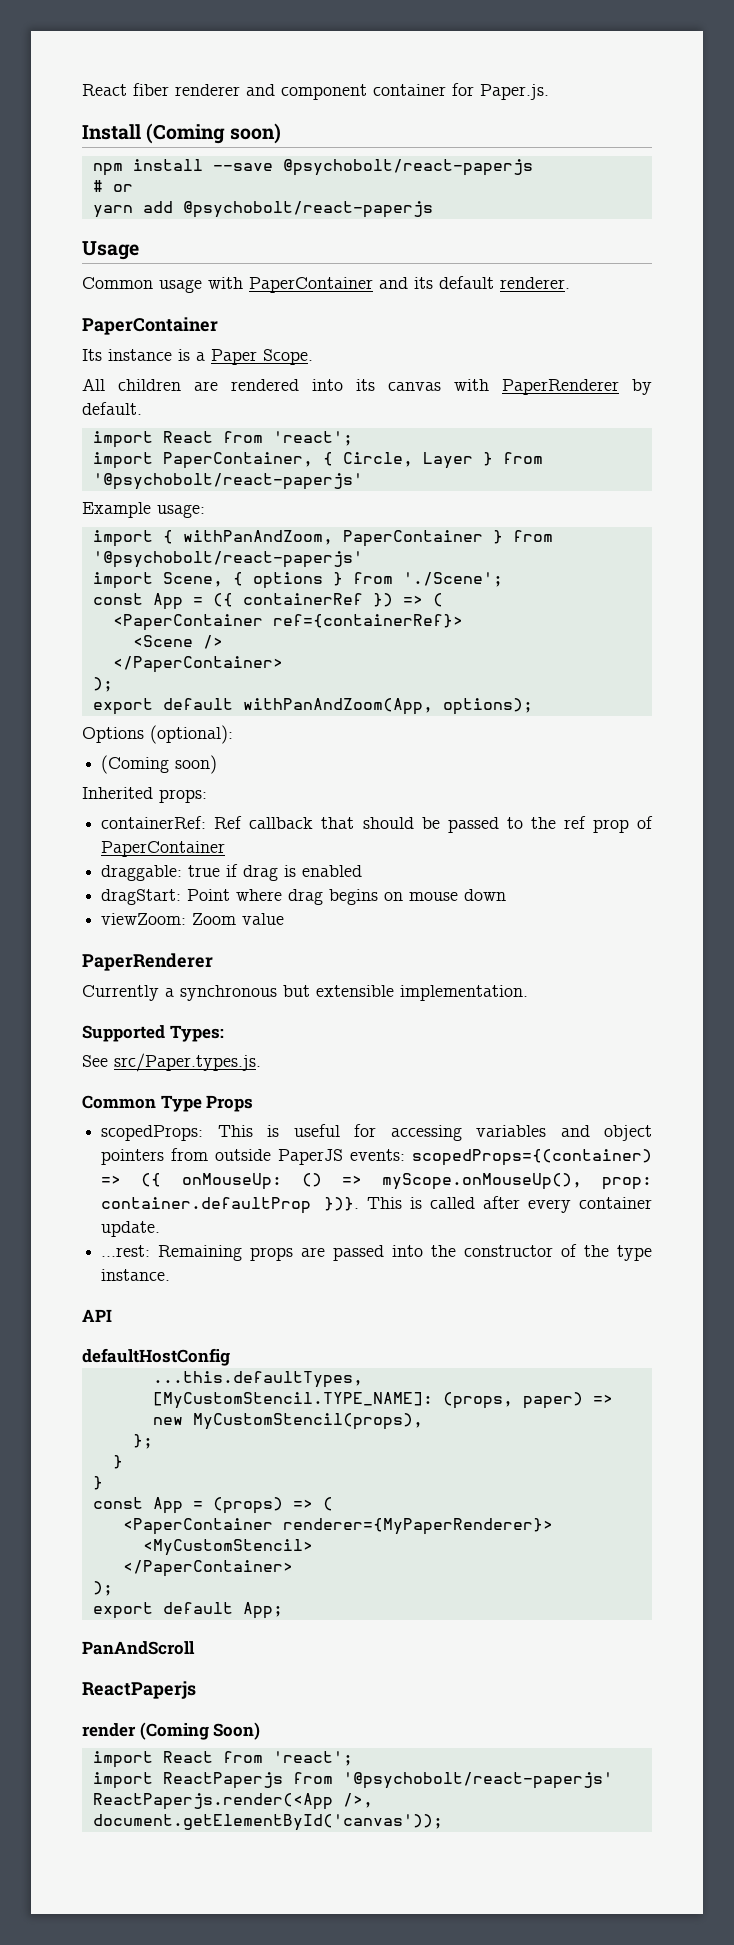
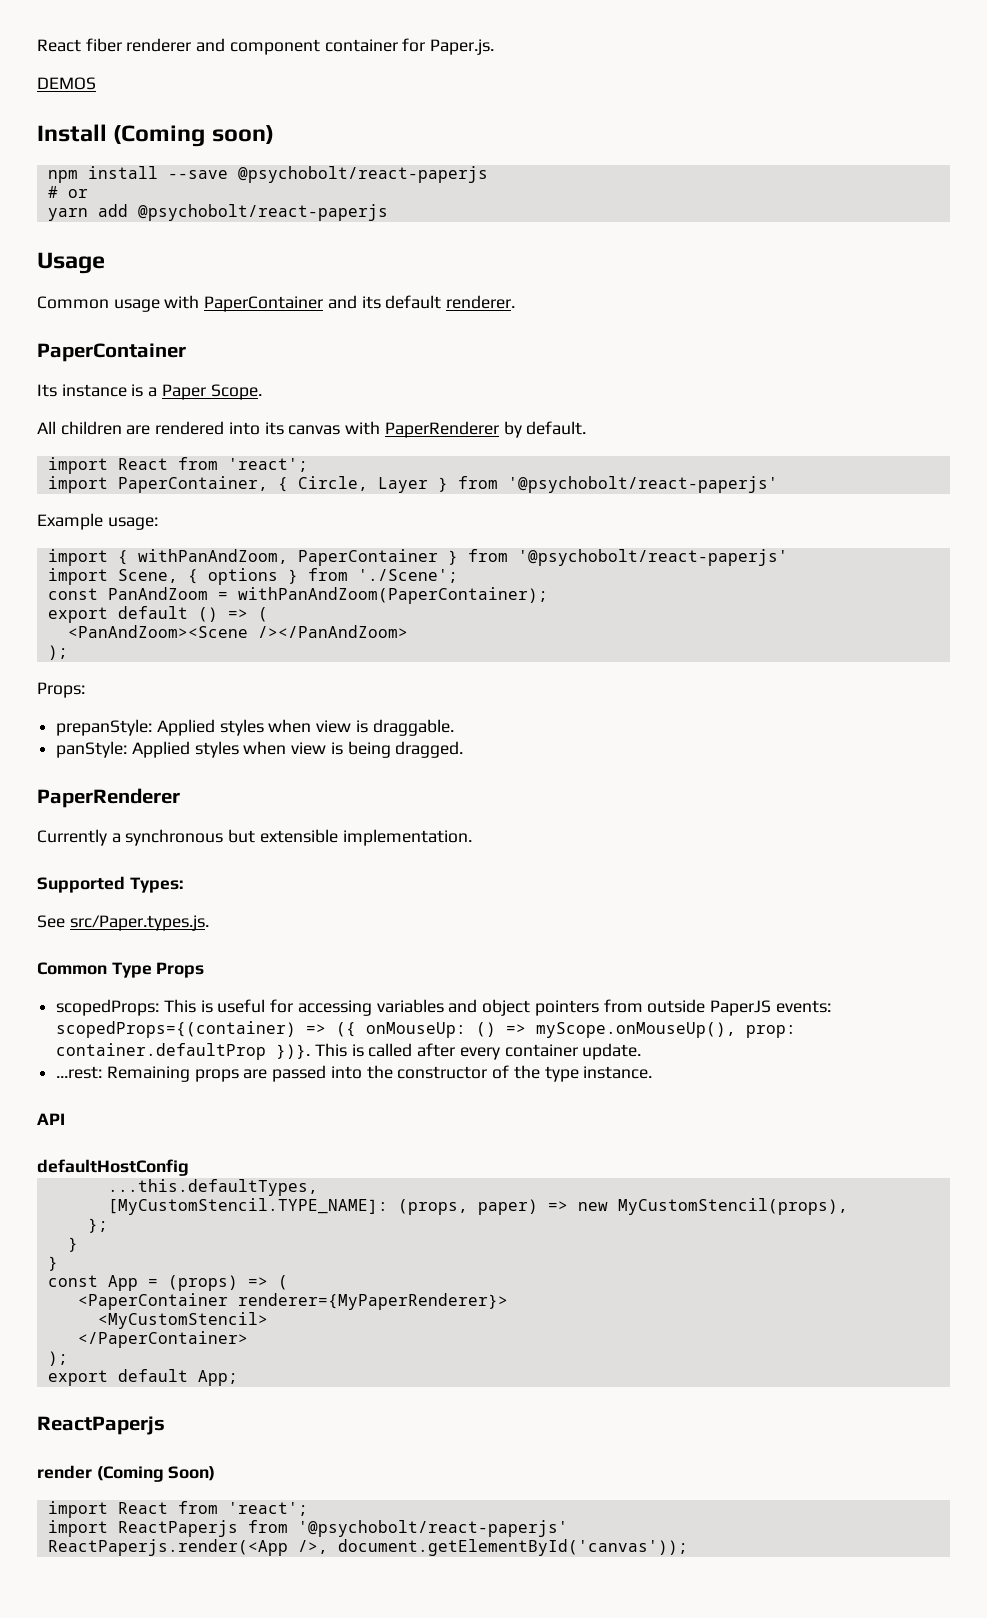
+ DEMOS
- const App = ({ containerRef }) => (
- <PaperContainer ref={containerRef}>
- <Scene />
- </PaperContainer>
+ const PanAndZoom = withPanAndZoom(PaperContainer);
+ export default () => (
+ <PanAndZoom><Scene /></PanAndZoom>
  );
- export default withPanAndZoom(App, options);
- Options (optional):
- (Coming soon)
- Inherited props:
- containerRef: Ref callback that should be passed to the ref prop of PaperContainer
- draggable: true if drag is enabled
- dragStart: Point where drag begins on mouse down
- viewZoom: Zoom value
+ Props:
+ prepanStyle: Applied styles when view is draggable.
+ panStyle: Applied styles when view is being dragged.
- PanAndScroll

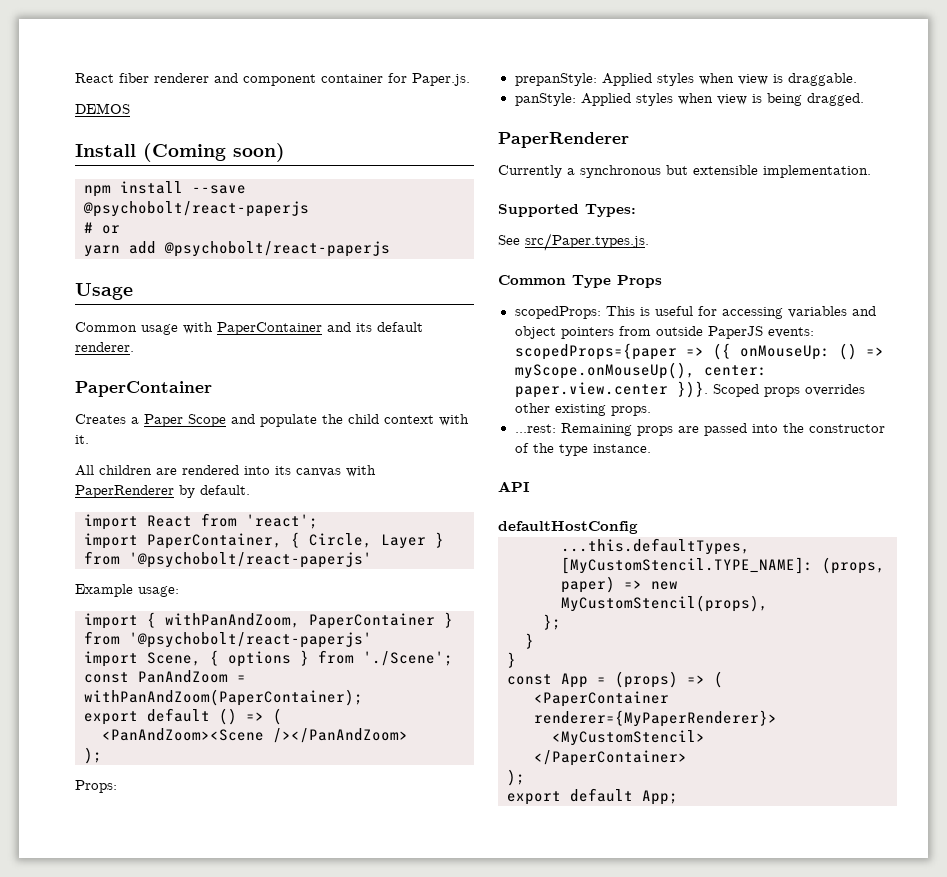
- Its instance is a Paper Scope.
+ Creates a Paper Scope and populate the child context with it.
- scopedProps: This is useful for accessing variables and object pointers from outside PaperJS events: scopedProps={(container) => ({ onMouseUp: () => myScope.onMouseUp(), prop: container.defaultProp })}. This is called after every container update.
+ scopedProps: This is useful for accessing variables and object pointers from outside PaperJS events: scopedProps={paper => ({ onMouseUp: () => myScope.onMouseUp(), center: paper.view.center })}. Scoped props overrides other existing props.
  export default App;
- ReactPaperjs
- render (Coming Soon)
- import React from 'react';
- import ReactPaperjs from '@psychobolt/react-paperjs'
- ReactPaperjs.render(<App />, document.getElementById('canvas'));

